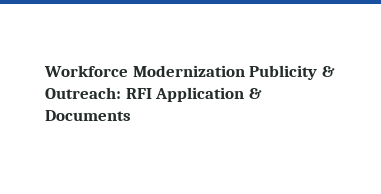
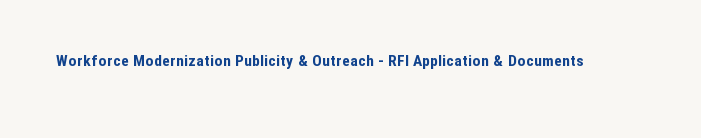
- Workforce Modernization Publicity & Outreach: RFI Application & Documents
+ Workforce Modernization Publicity & Outreach - RFI Application & Documents

